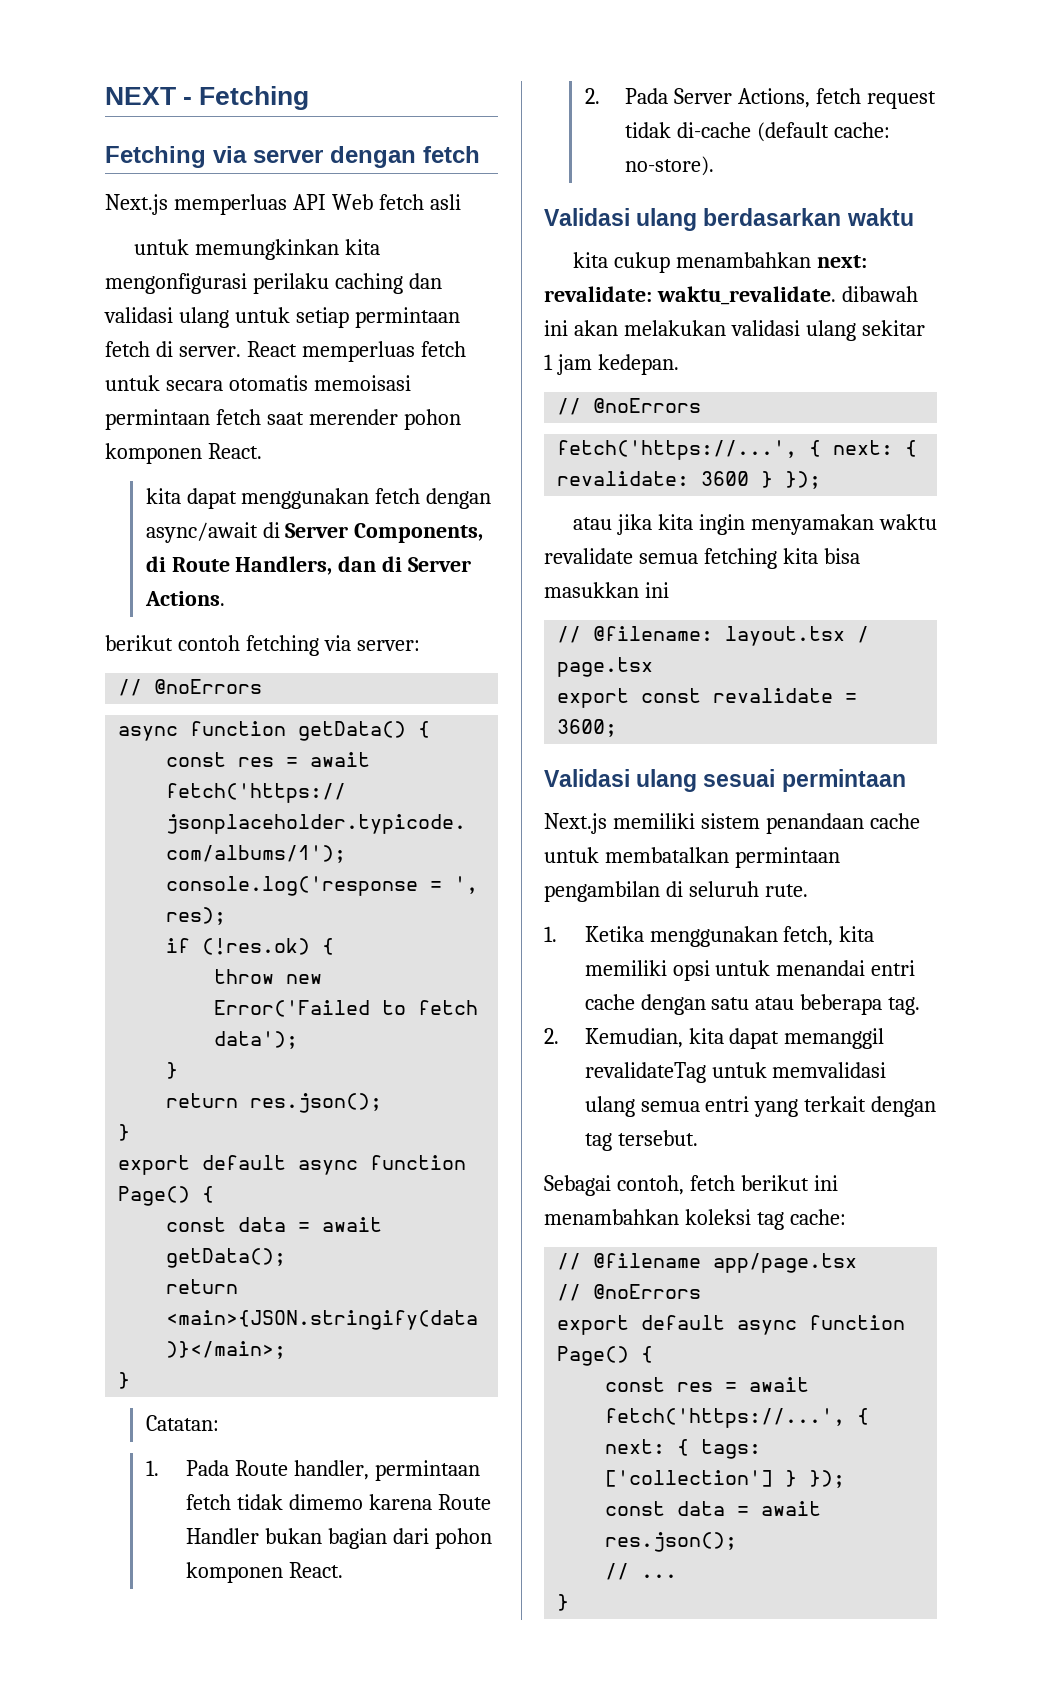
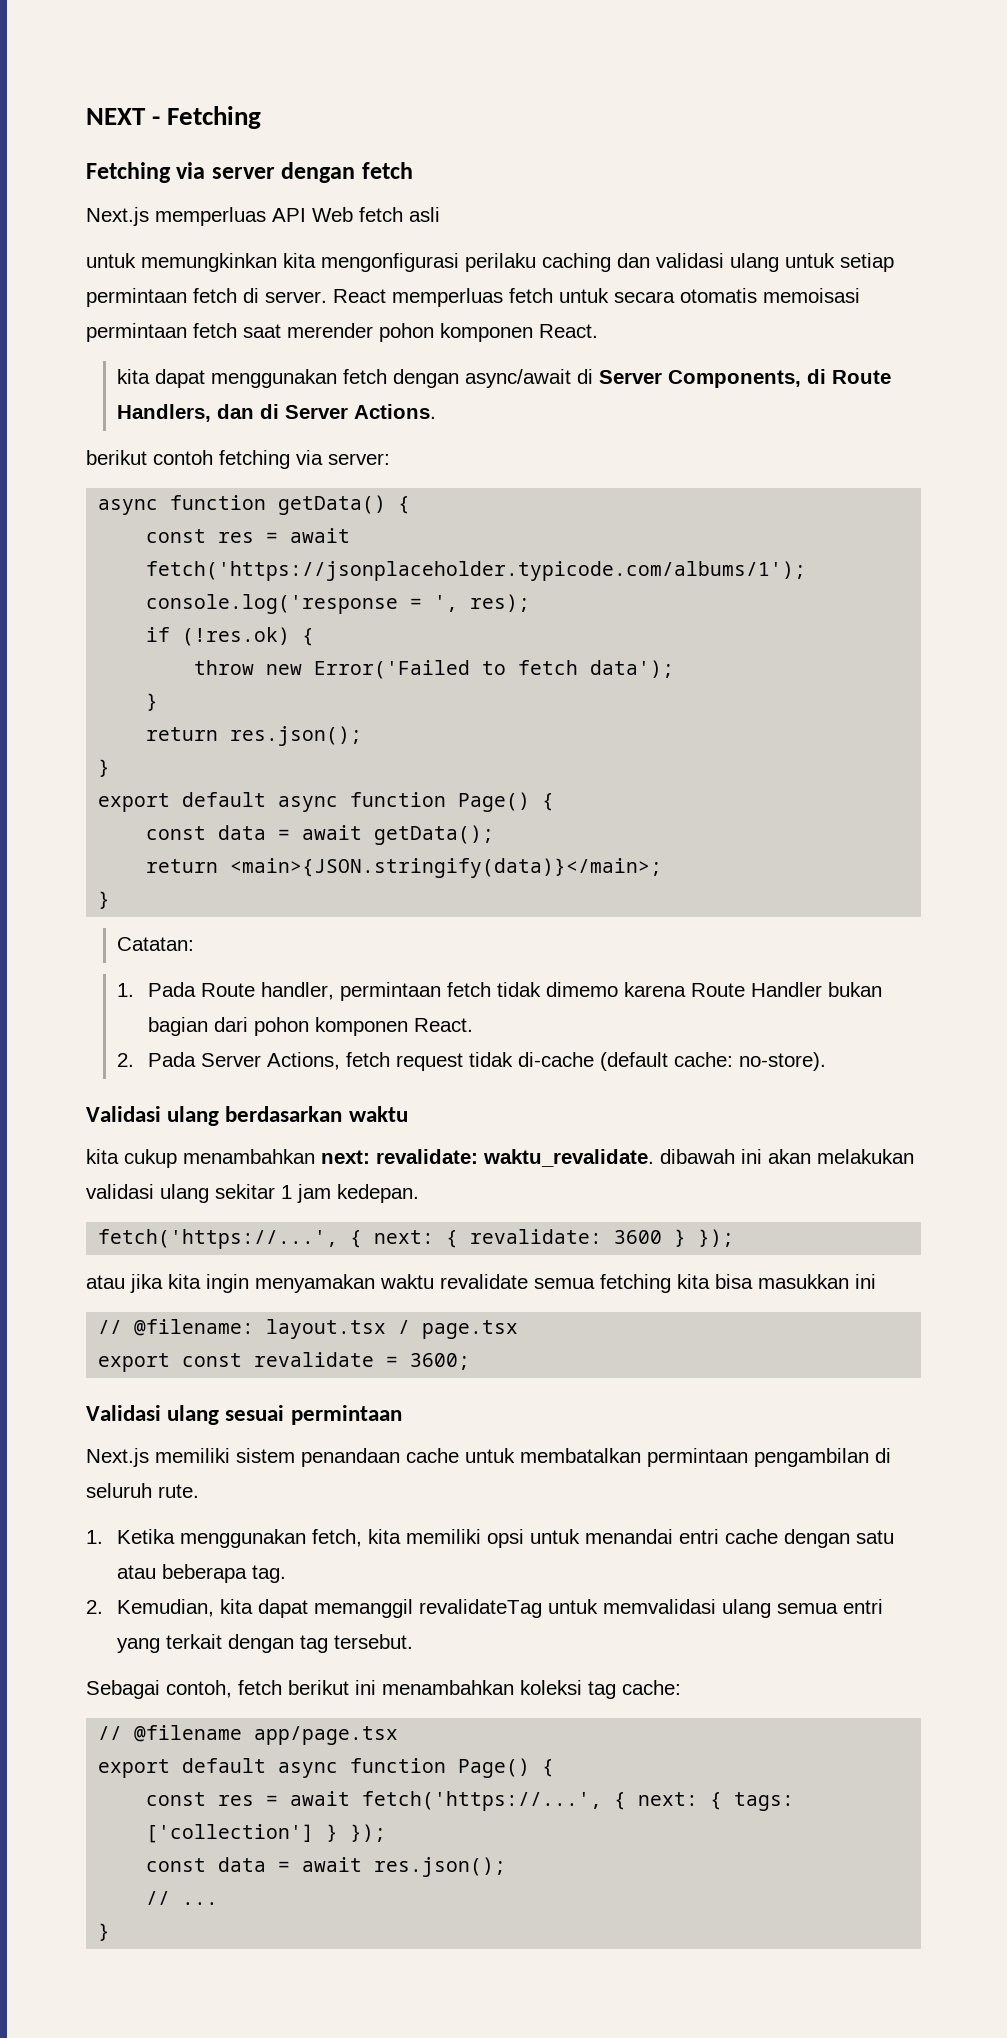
  berikut contoh fetching via server:
- // @noErrors
  kita cukup menambahkan next: revalidate: waktu_revalidate. dibawah ini akan melakukan validasi ulang sekitar 1 jam kedepan.
- // @noErrors
  // @filename app/page.tsx
- // @noErrors

